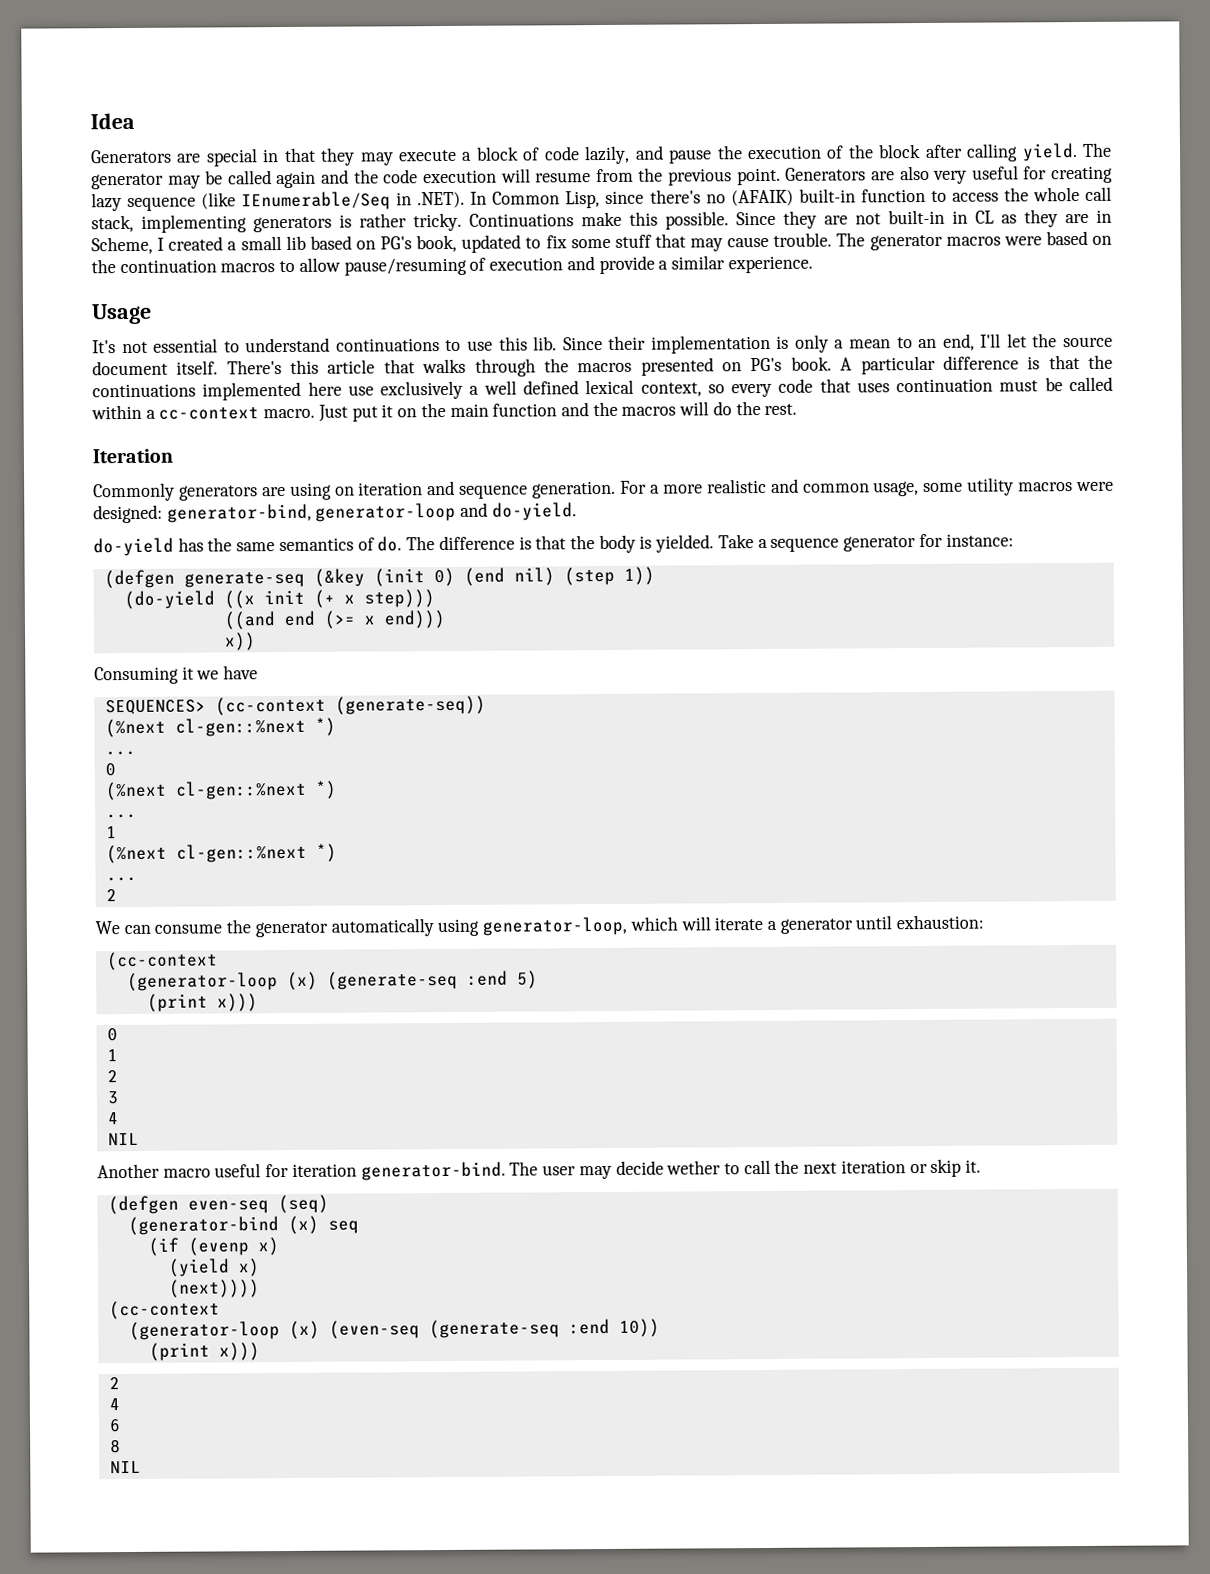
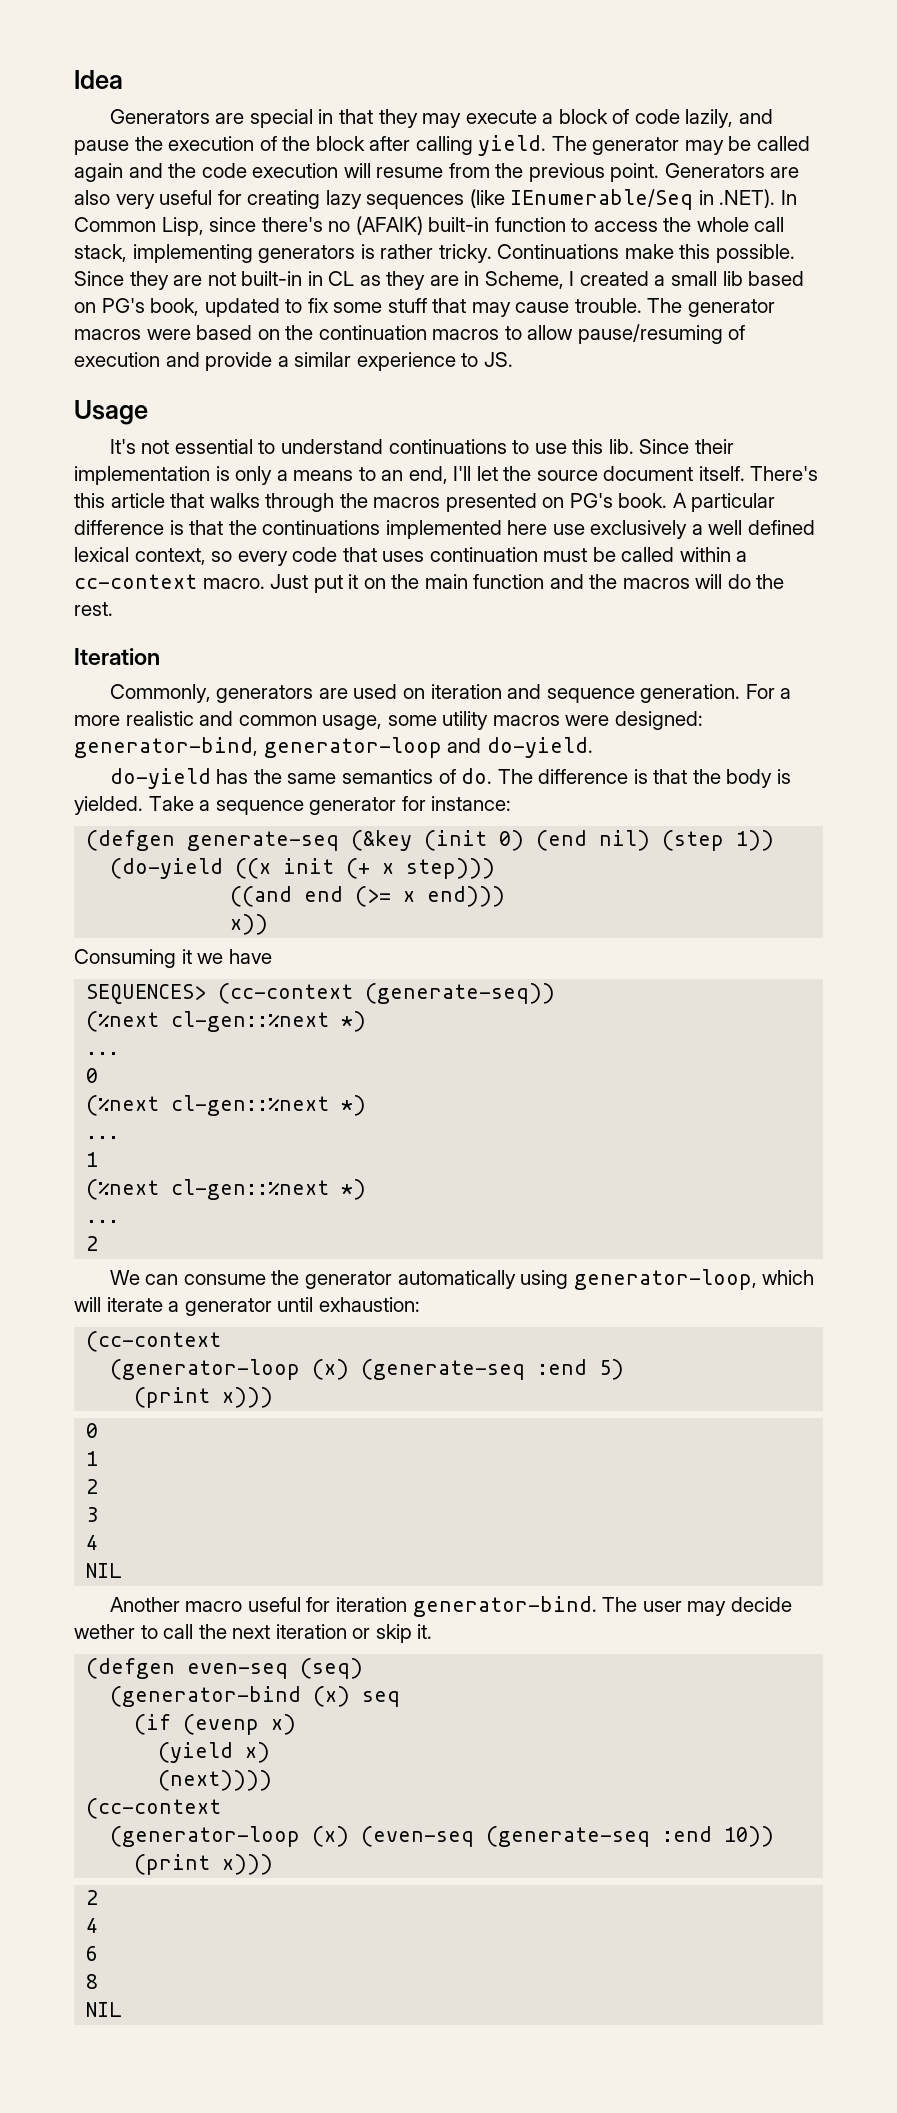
- Generators are also very useful for creating lazy sequence (like IEnumerable/Seq in .NET). In Common Lisp, since there's no (AFAIK) built-in function to access the whole call stack, implementing generators is rather tricky.
+ Generators are also very useful for creating lazy sequences (like IEnumerable/Seq in .NET). In Common Lisp, since there's no (AFAIK) built-in function to access the whole call stack, implementing generators is rather tricky.
- The generator macros were based on the continuation macros to allow pause/resuming of execution and provide a similar experience.
+ The generator macros were based on the continuation macros to allow pause/resuming of execution and provide a similar experience to JS.
- Since their implementation is only a mean to an end, I'll let the source document itself.
+ Since their implementation is only a means to an end, I'll let the source document itself.
- Commonly generators are using on iteration and sequence generation.
+ Commonly, generators are used on iteration and sequence generation.

